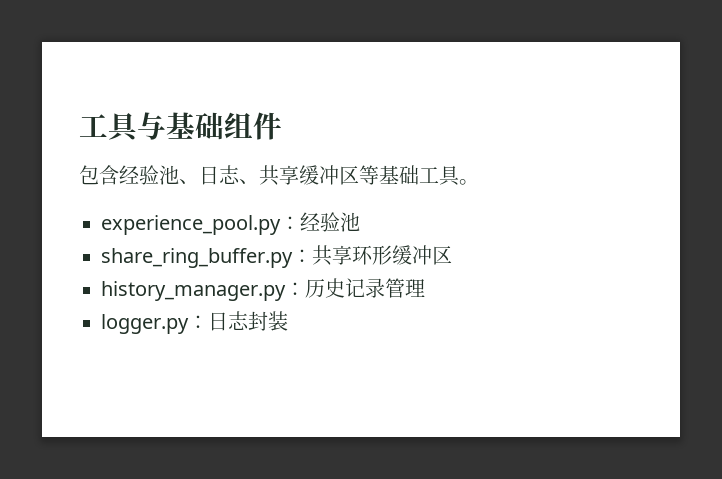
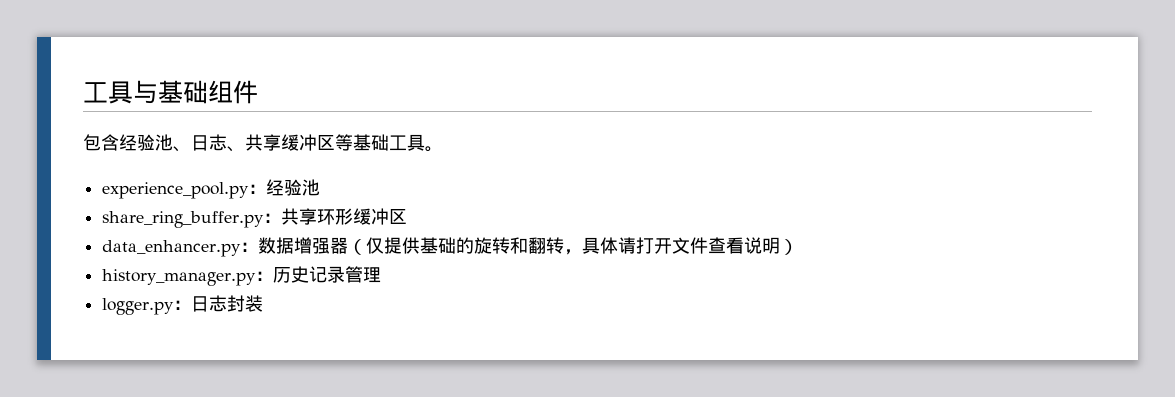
+ data_enhancer.py：数据增强器（仅提供基础的旋转和翻转，具体请打开文件查看说明）

